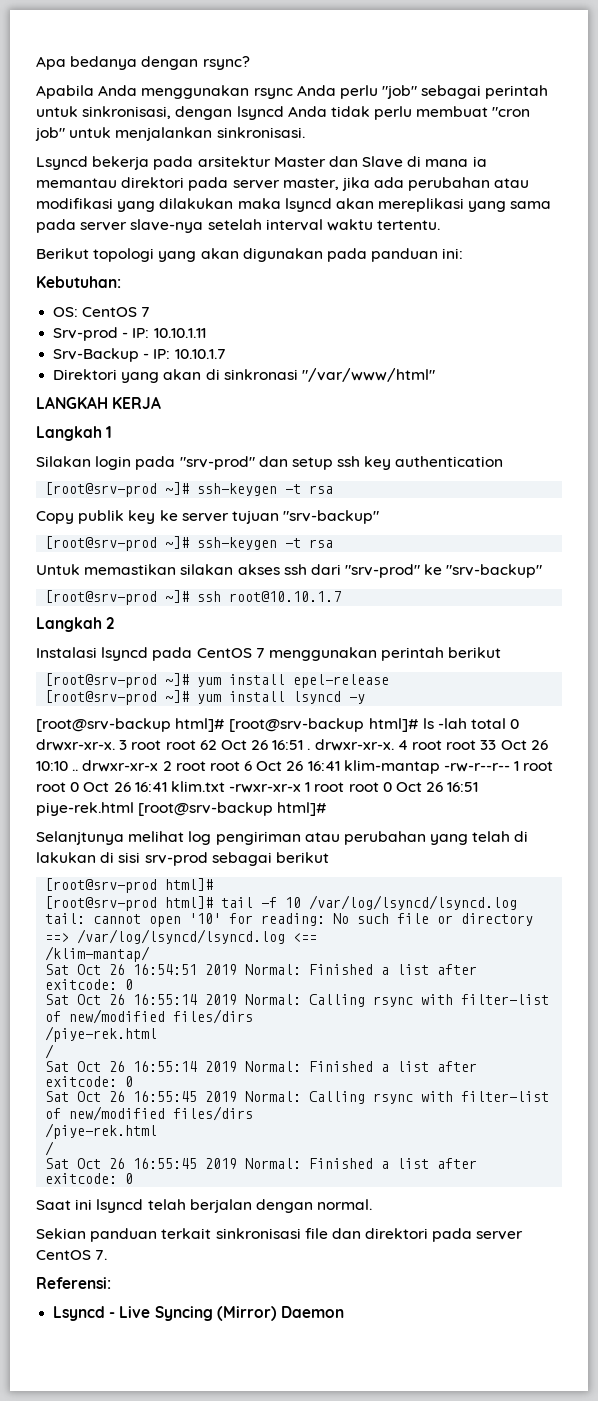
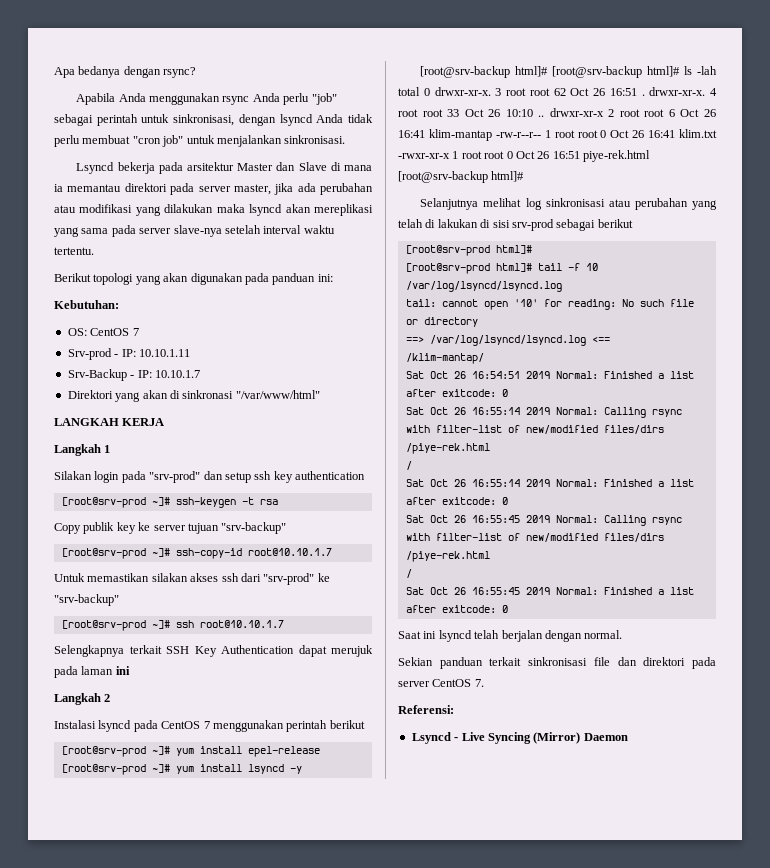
  Copy publik key ke server tujuan "srv-backup"
- [root@srv-prod ~]# ssh-keygen -t rsa
+ [root@srv-prod ~]# ssh-copy-id root@10.10.1.7
+ Selengkapnya terkait SSH Key Authentication dapat merujuk pada laman ini
- Selanjtunya melihat log pengiriman atau perubahan yang telah di lakukan di sisi srv-prod sebagai berikut
+ Selanjutnya melihat log sinkronisasi atau perubahan yang telah di lakukan di sisi srv-prod sebagai berikut

